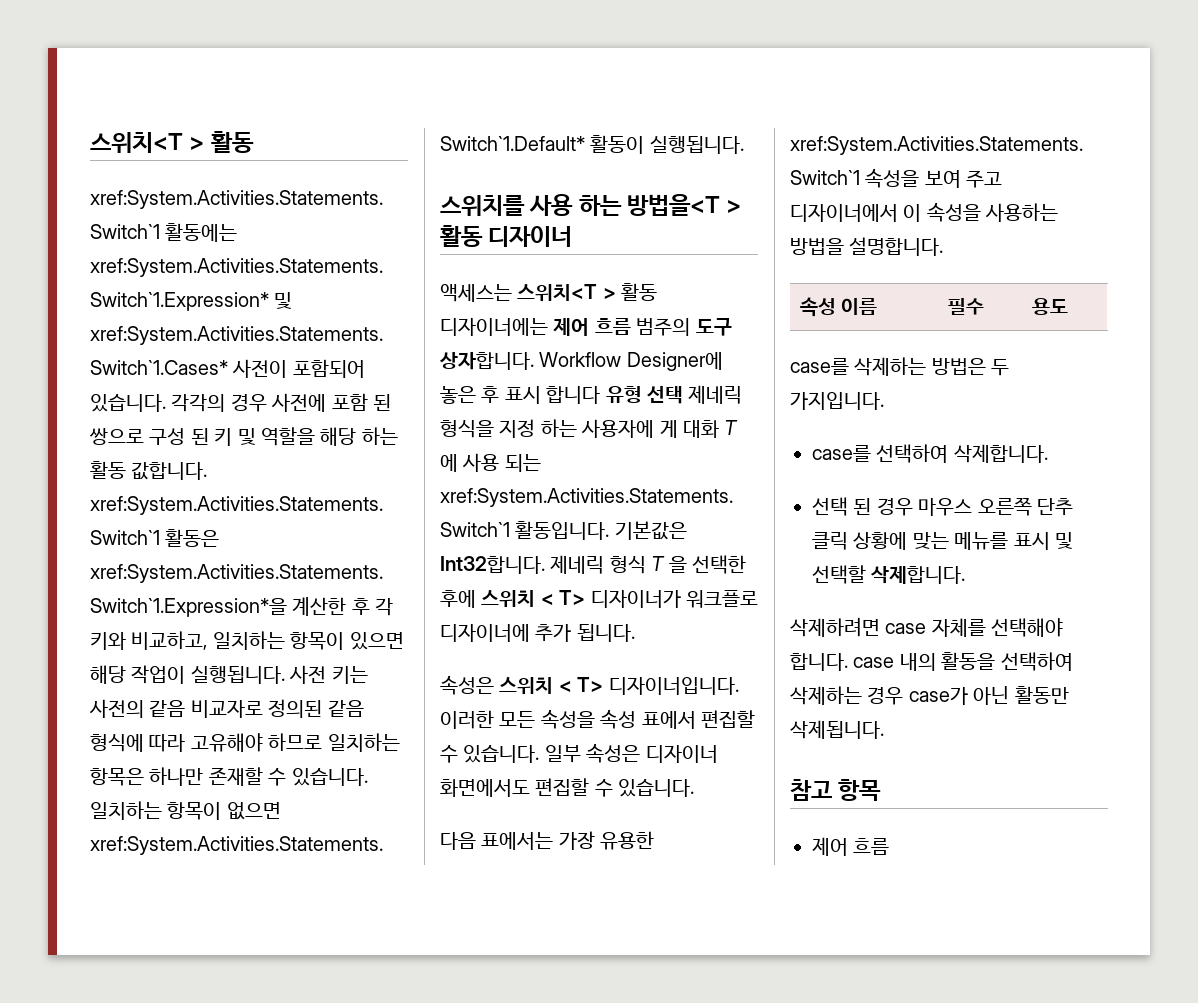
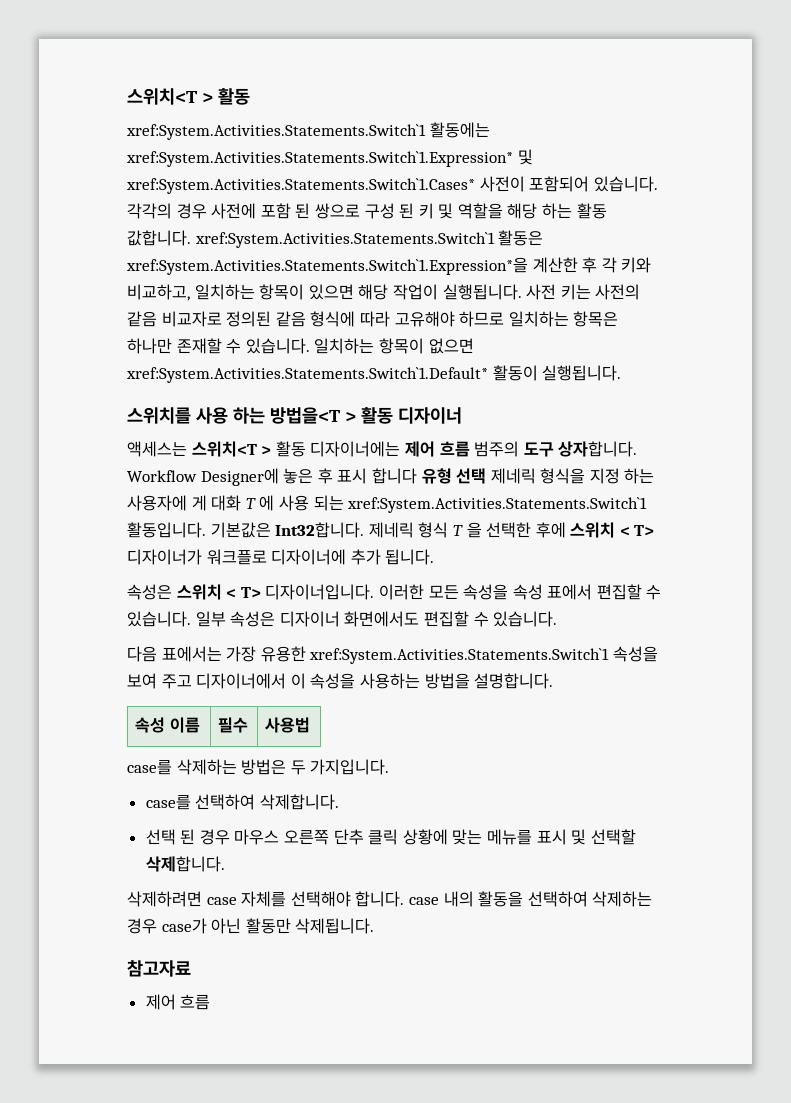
- 속성 이름 | 필수 | 용도
+ 속성 이름 | 필수 | 사용법
- 참고 항목
+ 참고자료

